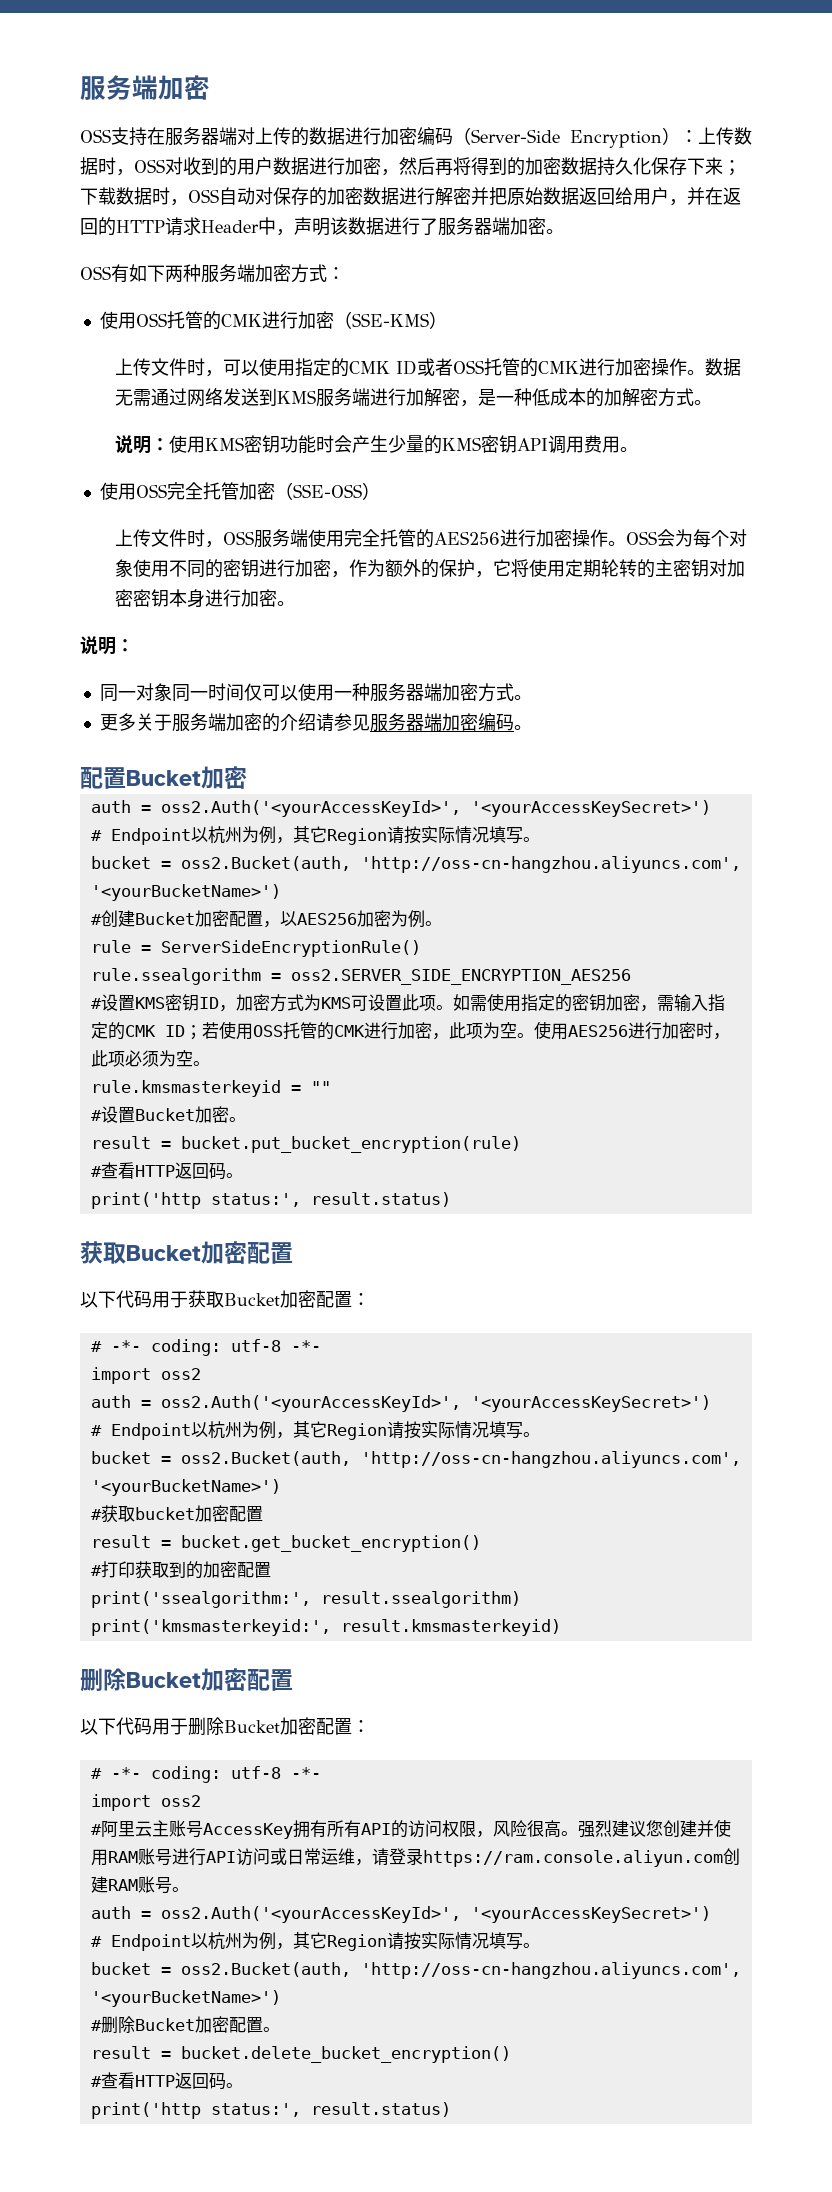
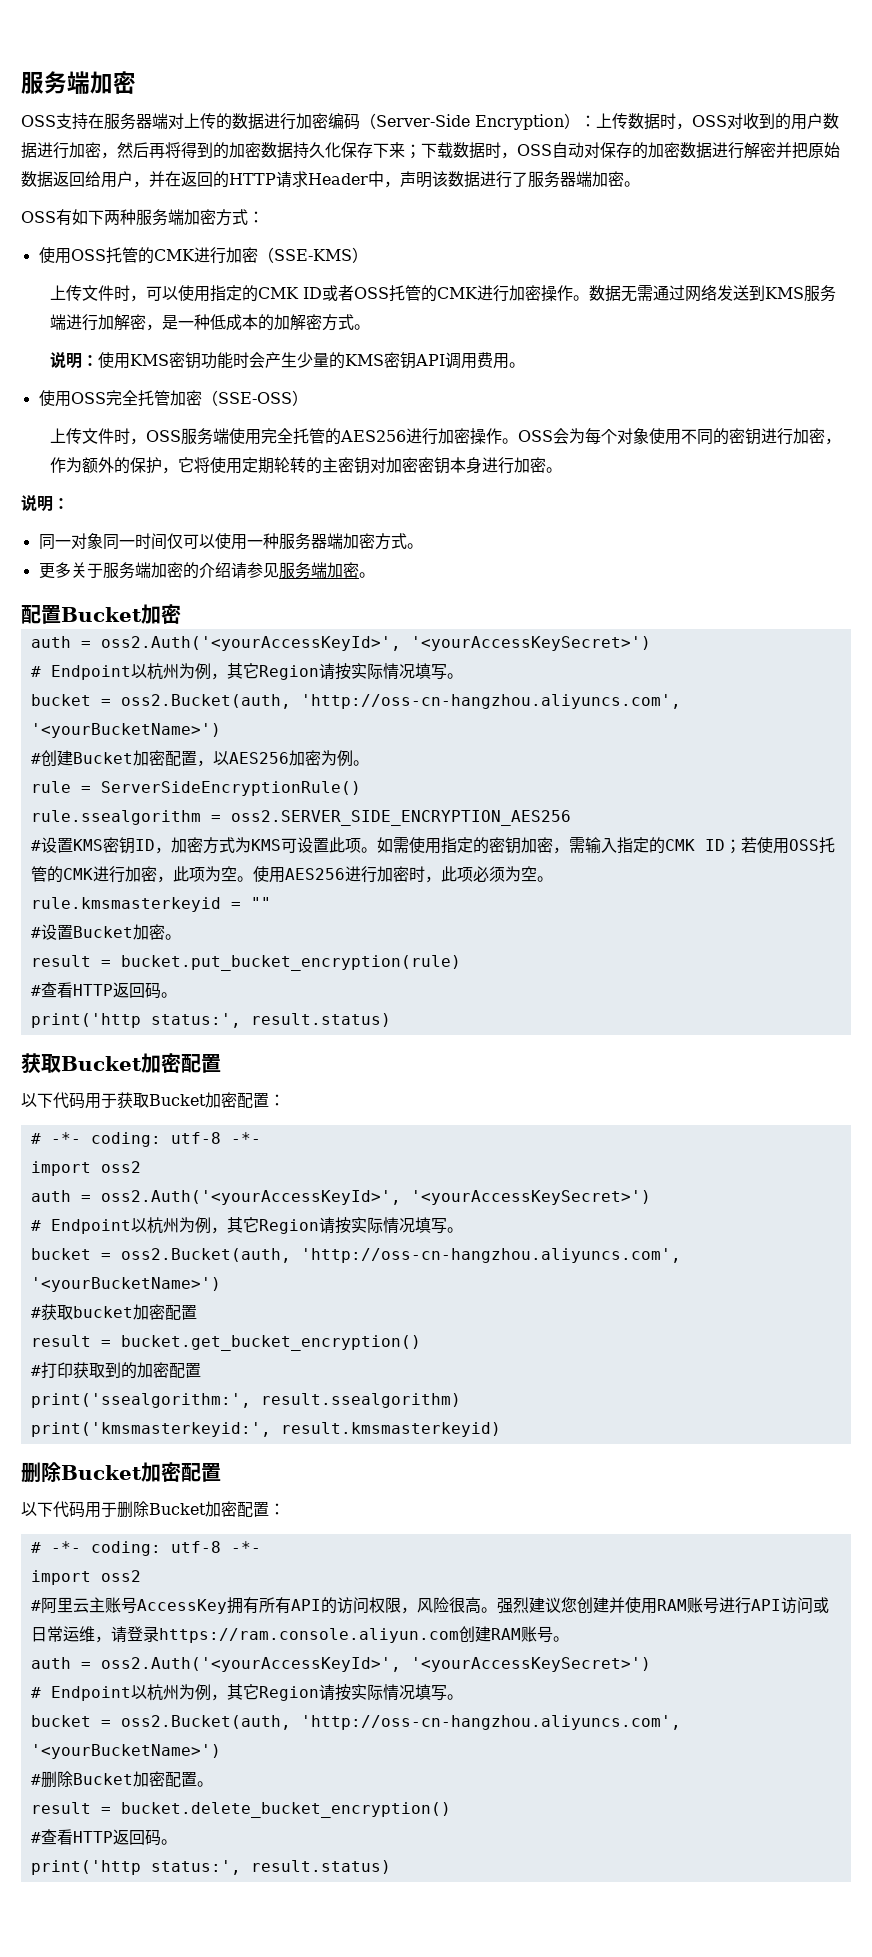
- 更多关于服务端加密的介绍请参见服务器端加密编码。
+ 更多关于服务端加密的介绍请参见服务端加密。

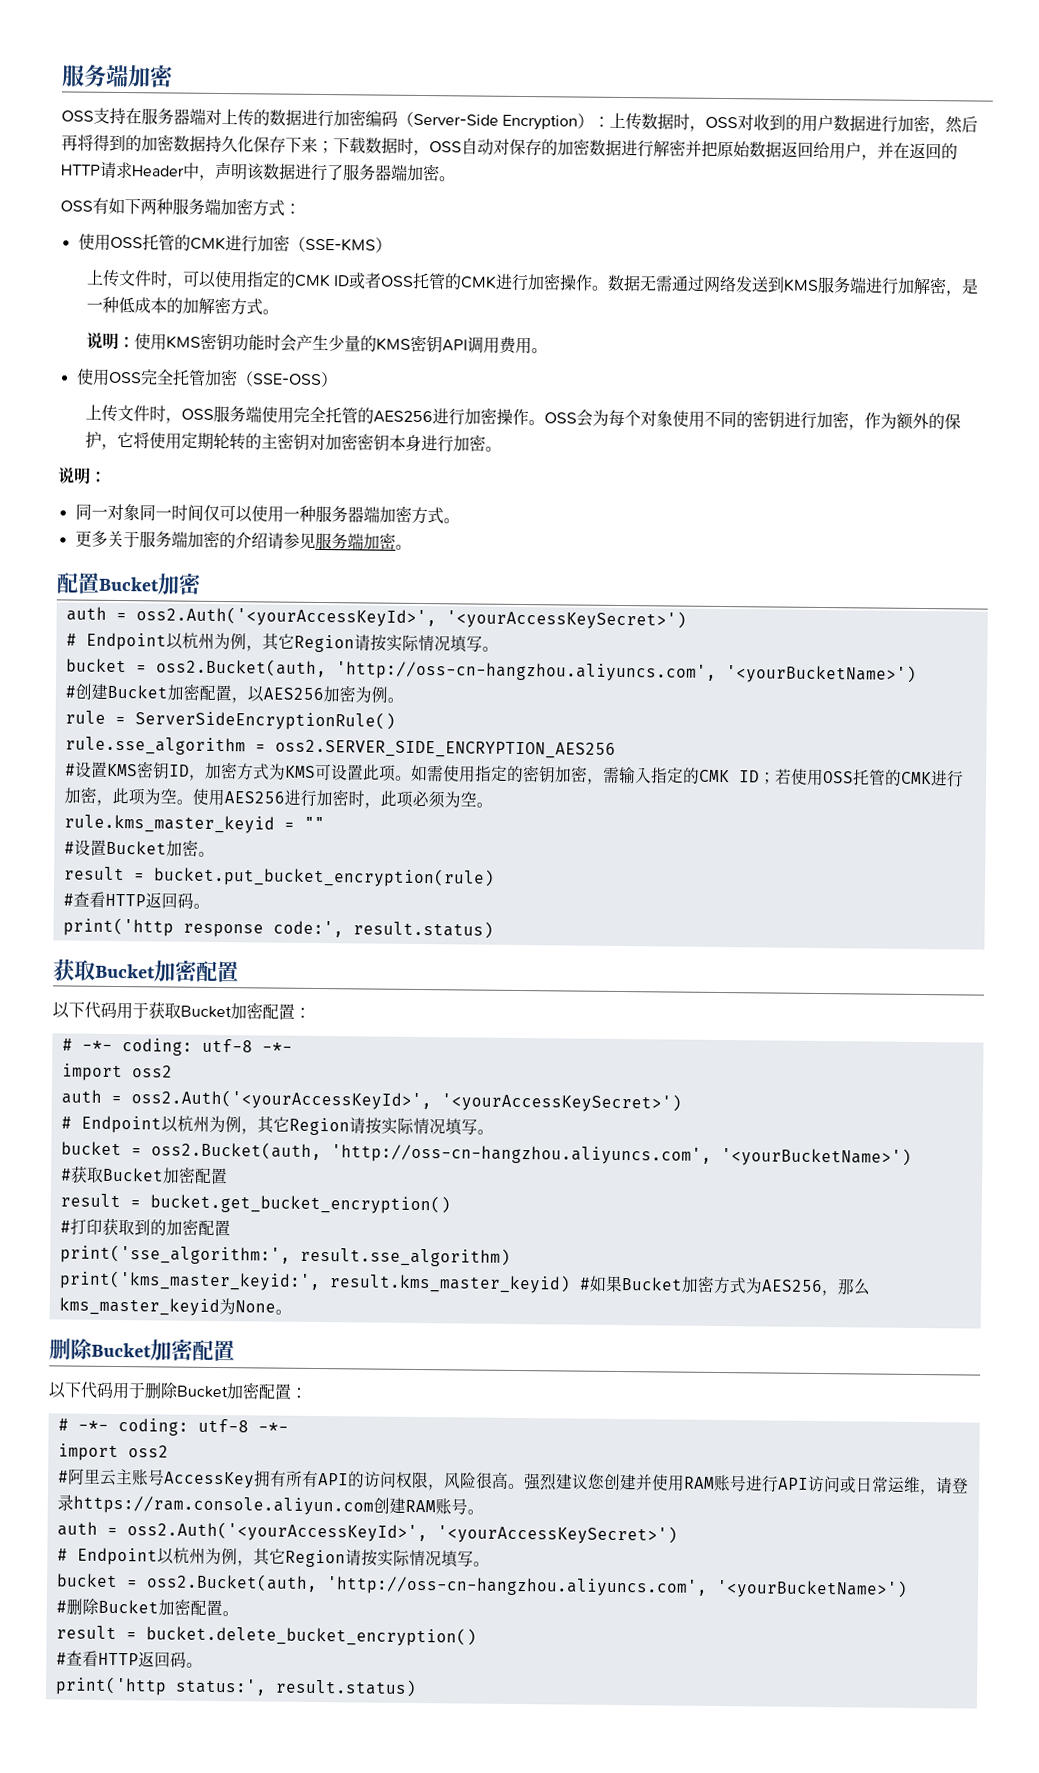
- rule.ssealgorithm = oss2.SERVER_SIDE_ENCRYPTION_AES256
+ rule.sse_algorithm = oss2.SERVER_SIDE_ENCRYPTION_AES256
- rule.kmsmasterkeyid = ""
+ rule.kms_master_keyid = ""
  result = bucket.put_bucket_encryption(rule)
  #查看HTTP返回码。
- print('http status:', result.status)
+ print('http response code:', result.status)
- #获取bucket加密配置
+ #获取Bucket加密配置
- print('ssealgorithm:', result.ssealgorithm)
- print('kmsmasterkeyid:', result.kmsmasterkeyid)
+ print('sse_algorithm:', result.sse_algorithm)
+ print('kms_master_keyid:', result.kms_master_keyid) #如果Bucket加密方式为AES256，那么kms_master_keyid为None。

